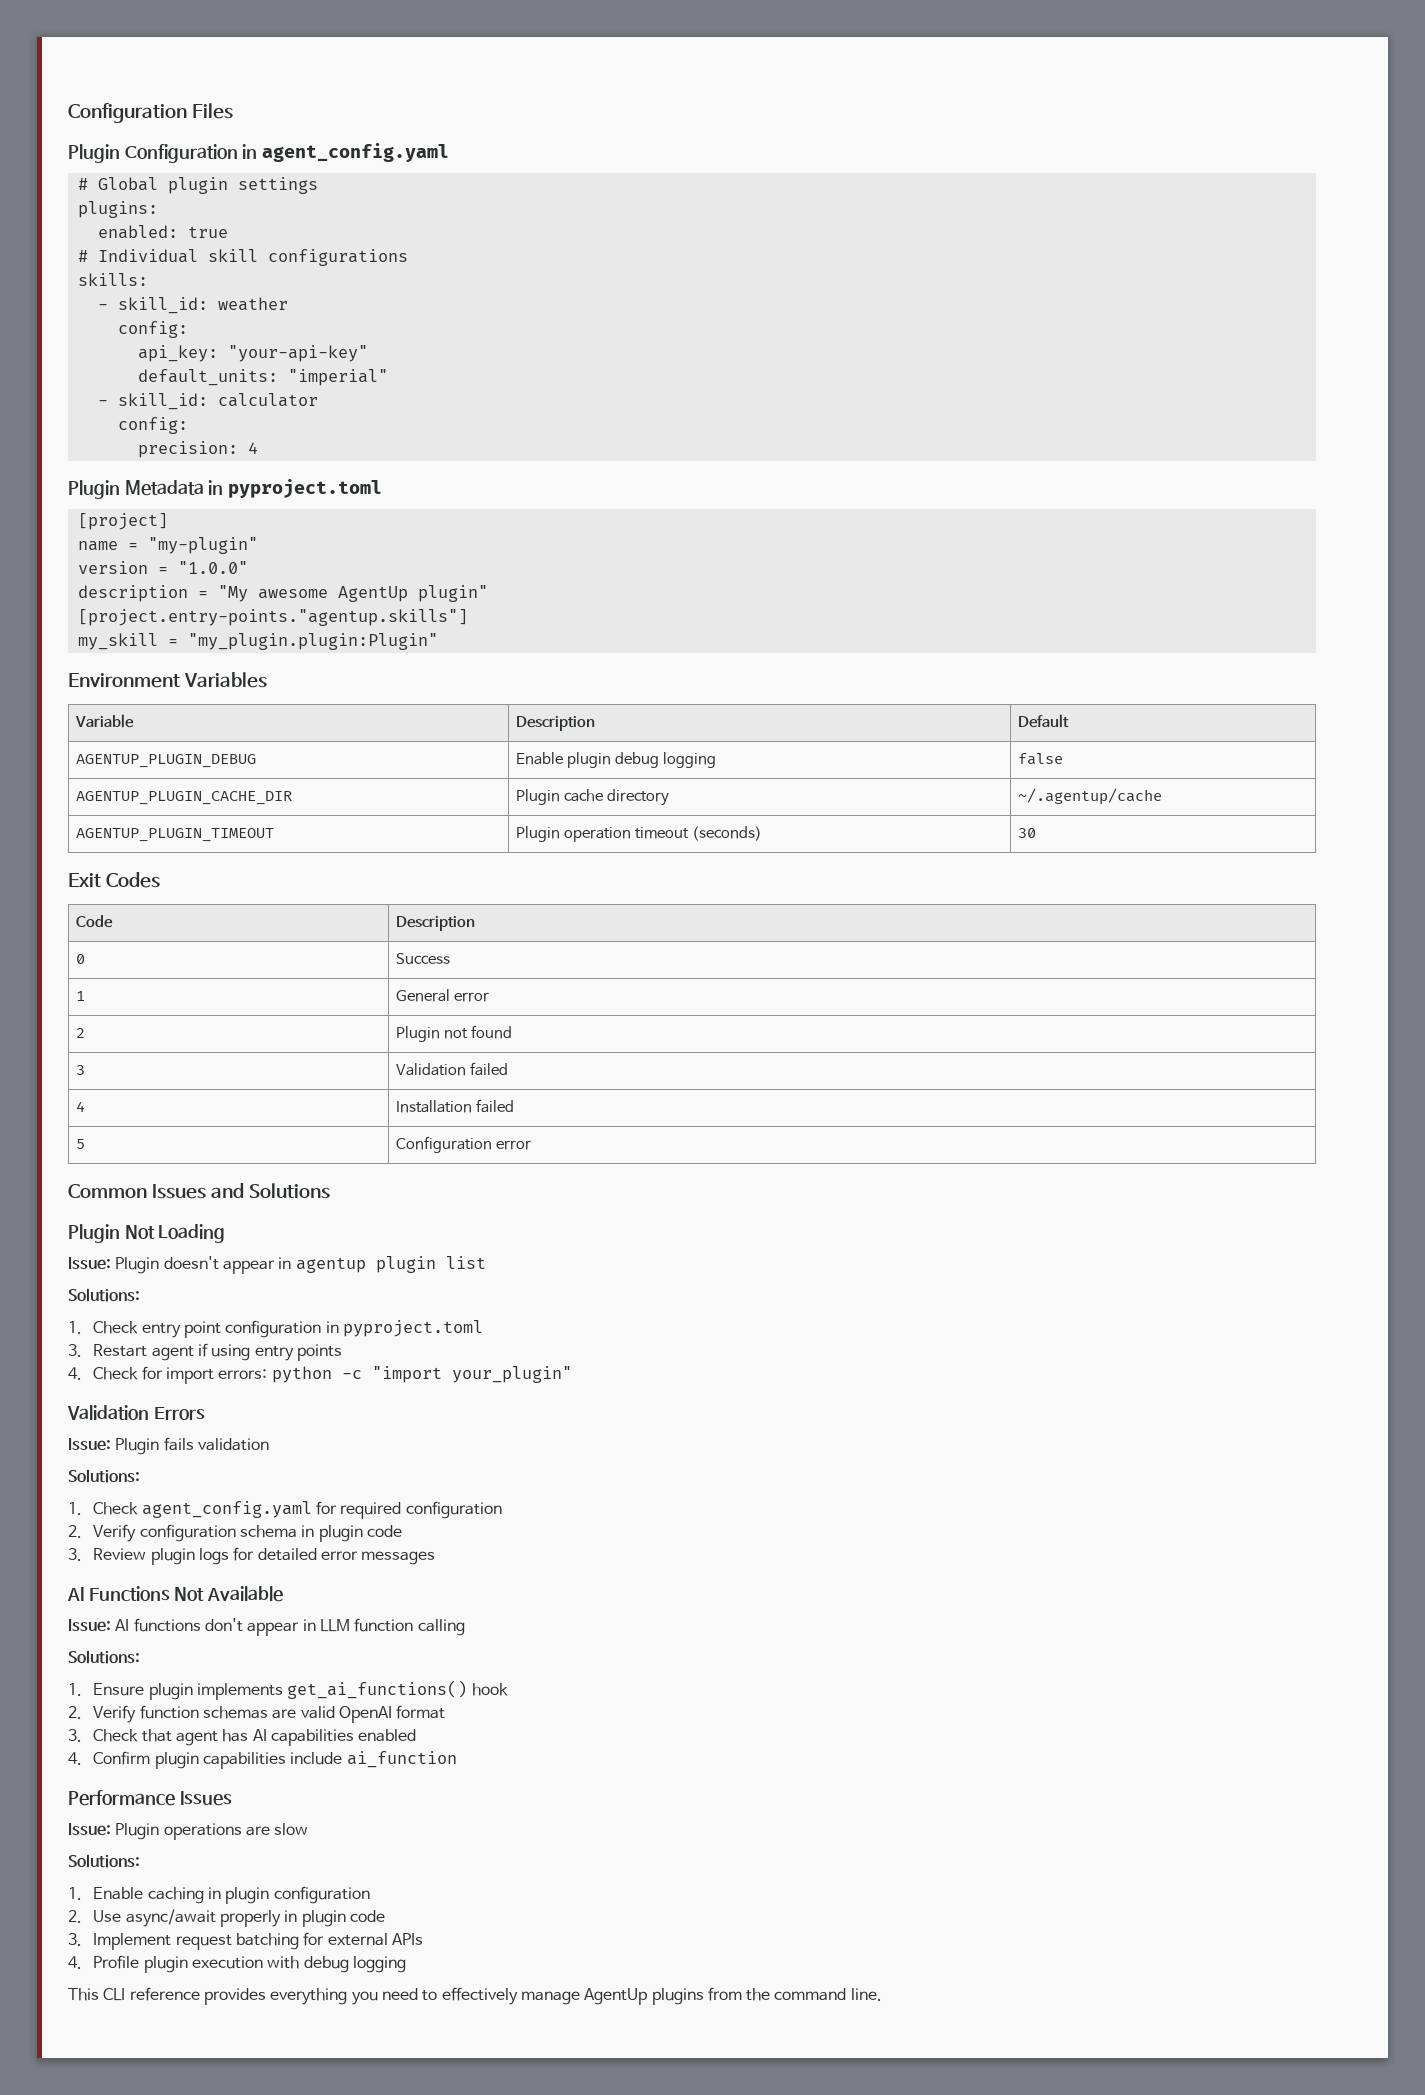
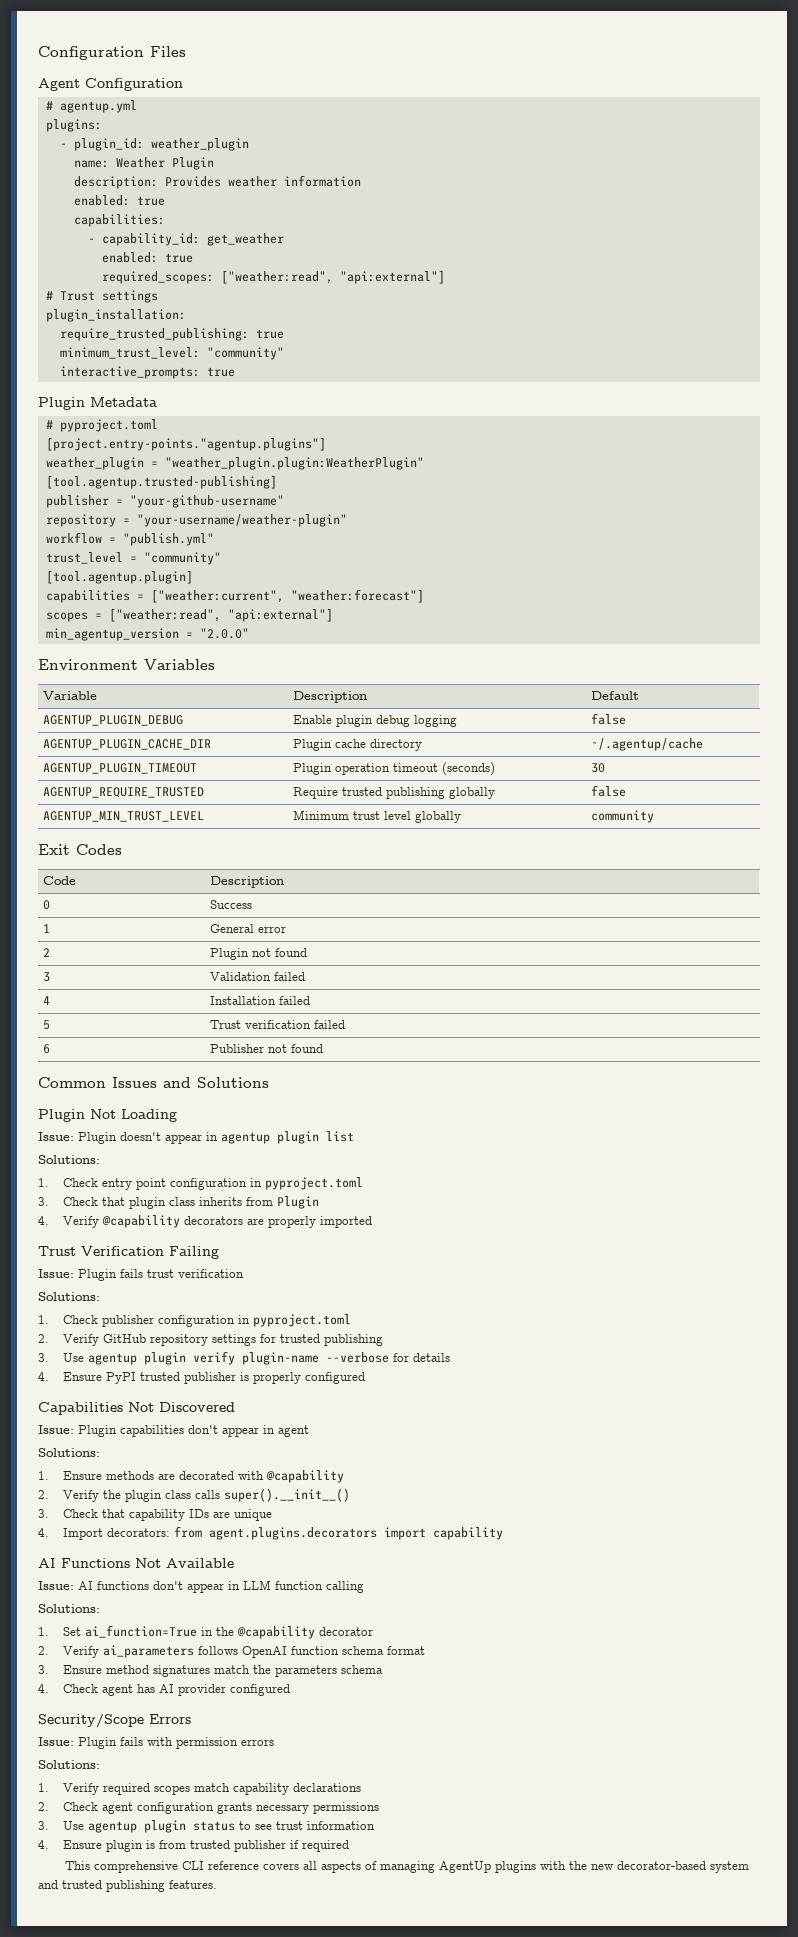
- Plugin Configuration in agent_config.yaml
- # Global plugin settings
+ Agent Configuration
+ # agentup.yml
  plugins:
+ - plugin_id: weather_plugin
+ name: Weather Plugin
+ description: Provides weather information
  enabled: true
- # Individual skill configurations
- skills:
- - skill_id: weather
- config:
- api_key: "your-api-key"
- default_units: "imperial"
- - skill_id: calculator
- config:
- precision: 4
+ capabilities:
+ - capability_id: get_weather
+ enabled: true
+ required_scopes: ["weather:read", "api:external"]
+ # Trust settings
+ plugin_installation:
+ require_trusted_publishing: true
+ minimum_trust_level: "community"
+ interactive_prompts: true
- Plugin Metadata in pyproject.toml
- [project]
- name = "my-plugin"
- version = "1.0.0"
- description = "My awesome AgentUp plugin"
- [project.entry-points."agentup.skills"]
- my_skill = "my_plugin.plugin:Plugin"
+ Plugin Metadata
+ # pyproject.toml
+ [project.entry-points."agentup.plugins"]
+ weather_plugin = "weather_plugin.plugin:WeatherPlugin"
+ [tool.agentup.trusted-publishing]
+ publisher = "your-github-username"
+ repository = "your-username/weather-plugin"
+ workflow = "publish.yml"
+ trust_level = "community"
+ [tool.agentup.plugin]
+ capabilities = ["weather:current", "weather:forecast"]
+ scopes = ["weather:read", "api:external"]
+ min_agentup_version = "2.0.0"
+ AGENTUP_REQUIRE_TRUSTED | Require trusted publishing globally | false
+ AGENTUP_MIN_TRUST_LEVEL | Minimum trust level globally | community
- 5 | Configuration error
+ 5 | Trust verification failed
+ 6 | Publisher not found
- 3. Restart agent if using entry points
- 4. Check for import errors: python -c "import your_plugin"
- Validation Errors
- Issue: Plugin fails validation
+ 3. Check that plugin class inherits from Plugin
+ 4. Verify @capability decorators are properly imported
+ Trust Verification Failing
+ Issue: Plugin fails trust verification
  Solutions:
- 1. Check agent_config.yaml for required configuration
- 2. Verify configuration schema in plugin code
- 3. Review plugin logs for detailed error messages
+ 1. Check publisher configuration in pyproject.toml
+ 2. Verify GitHub repository settings for trusted publishing
+ 3. Use agentup plugin verify plugin-name --verbose for details
+ 4. Ensure PyPI trusted publisher is properly configured
+ Capabilities Not Discovered
+ Issue: Plugin capabilities don't appear in agent
+ Solutions:
+ 1. Ensure methods are decorated with @capability
+ 2. Verify the plugin class calls super().__init__()
+ 3. Check that capability IDs are unique
+ 4. Import decorators: from agent.plugins.decorators import capability
- 1. Ensure plugin implements get_ai_functions() hook
- 2. Verify function schemas are valid OpenAI format
- 3. Check that agent has AI capabilities enabled
- 4. Confirm plugin capabilities include ai_function
- Performance Issues
- Issue: Plugin operations are slow
+ 1. Set ai_function=True in the @capability decorator
+ 2. Verify ai_parameters follows OpenAI function schema format
+ 3. Ensure method signatures match the parameters schema
+ 4. Check agent has AI provider configured
+ Security/Scope Errors
+ Issue: Plugin fails with permission errors
  Solutions:
- 1. Enable caching in plugin configuration
- 2. Use async/await properly in plugin code
- 3. Implement request batching for external APIs
- 4. Profile plugin execution with debug logging
+ 1. Verify required scopes match capability declarations
+ 2. Check agent configuration grants necessary permissions
+ 3. Use agentup plugin status to see trust information
+ 4. Ensure plugin is from trusted publisher if required
- This CLI reference provides everything you need to effectively manage AgentUp plugins from the command line.
+ This comprehensive CLI reference covers all aspects of managing AgentUp plugins with the new decorator-based system and trusted publishing features.

